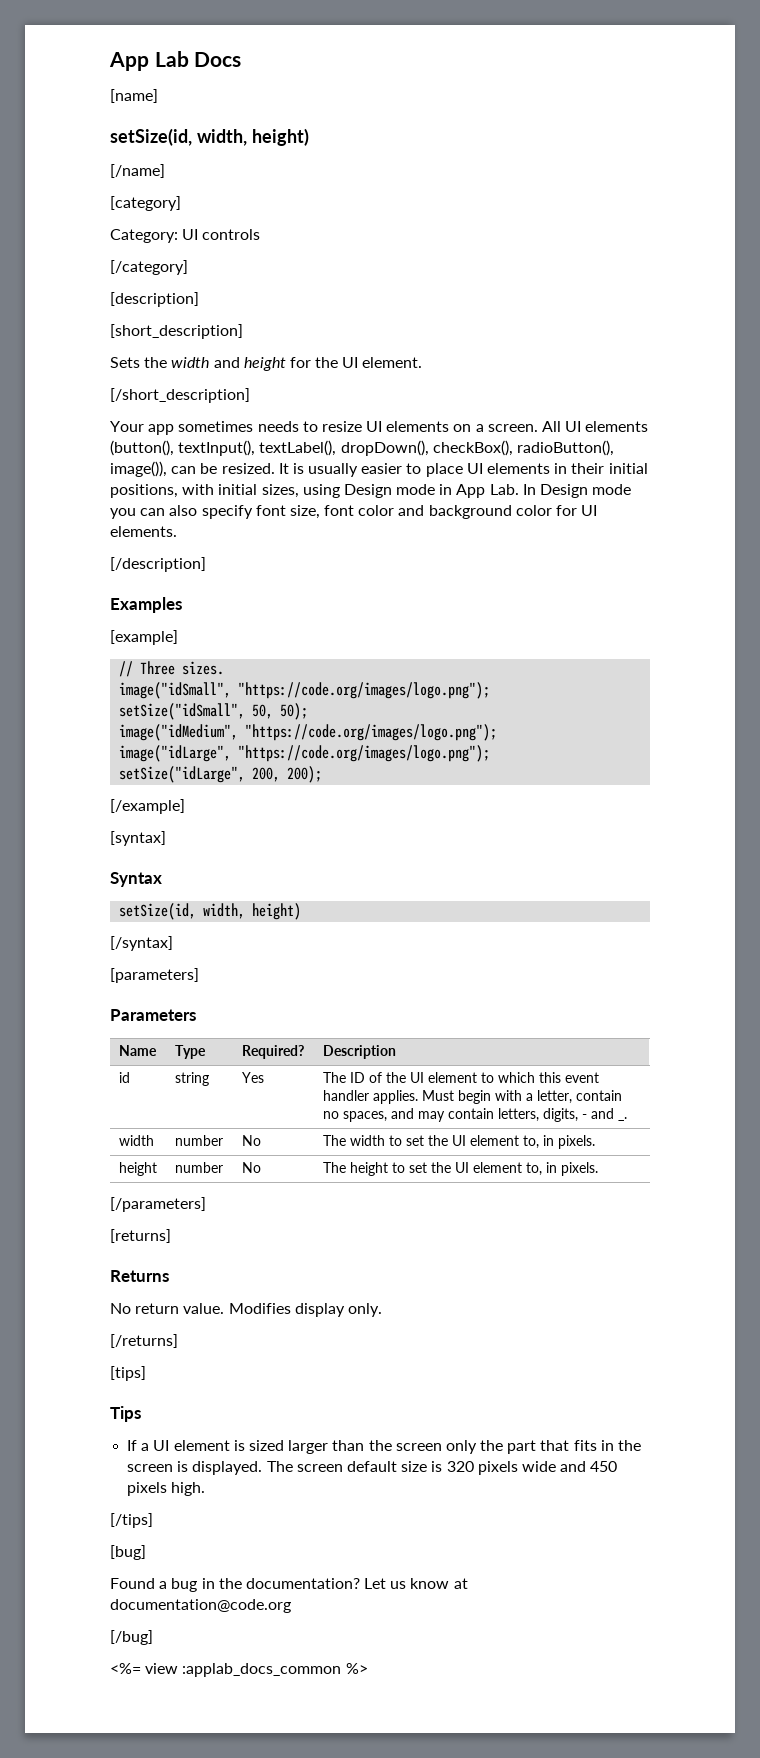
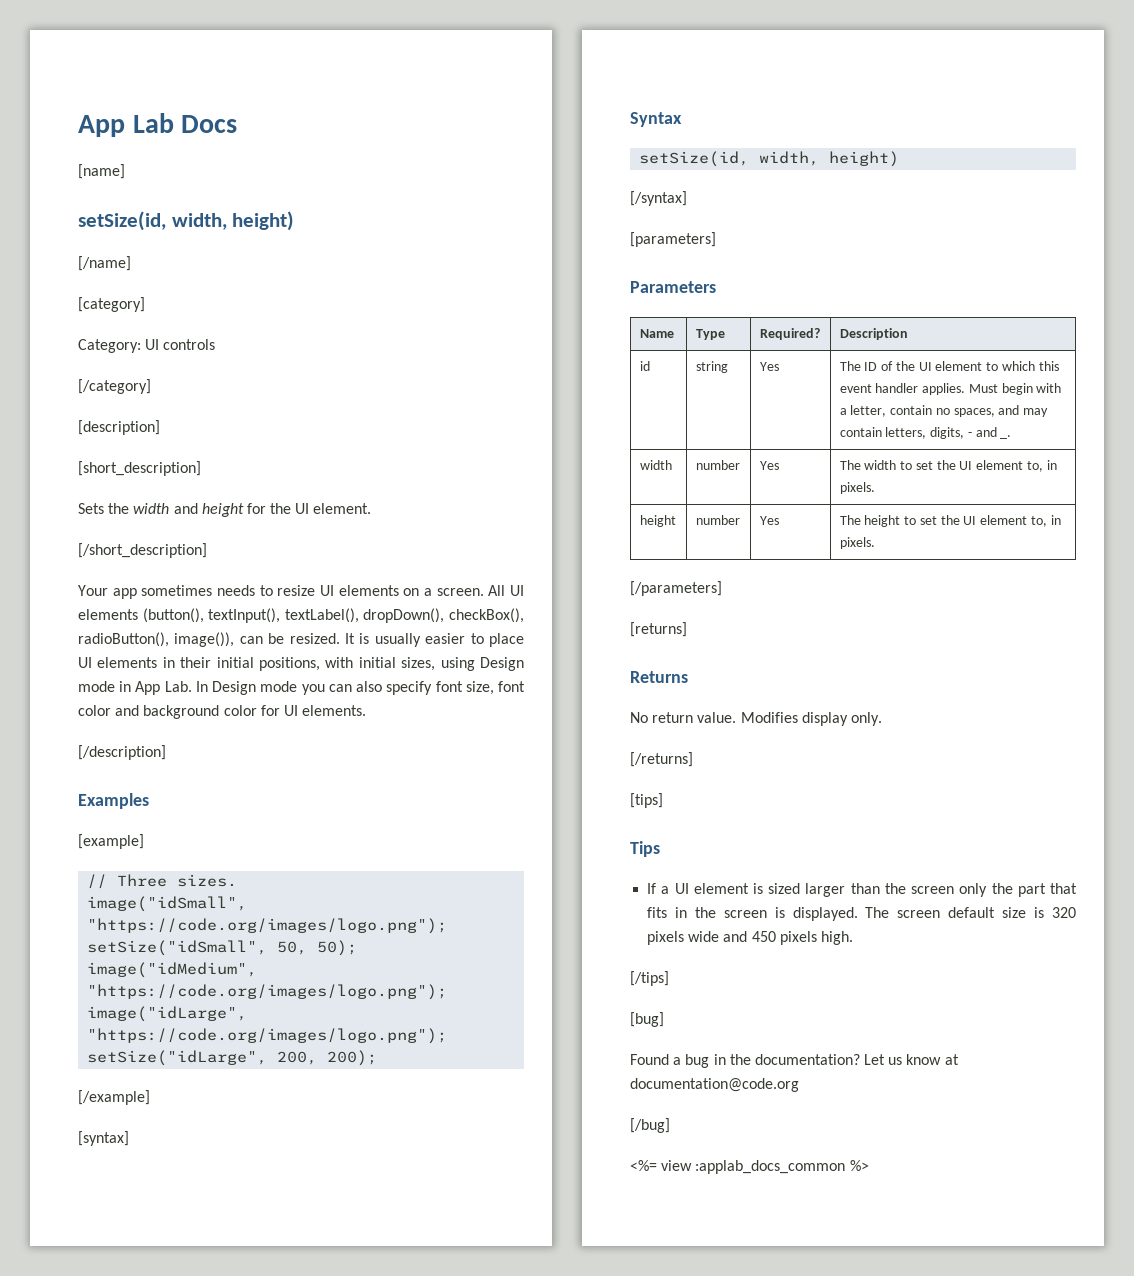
- width | number | No | The width to set the UI element to, in pixels.
+ width | number | Yes | The width to set the UI element to, in pixels.
- height | number | No | The height to set the UI element to, in pixels.
+ height | number | Yes | The height to set the UI element to, in pixels.

